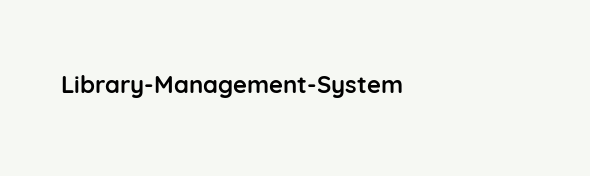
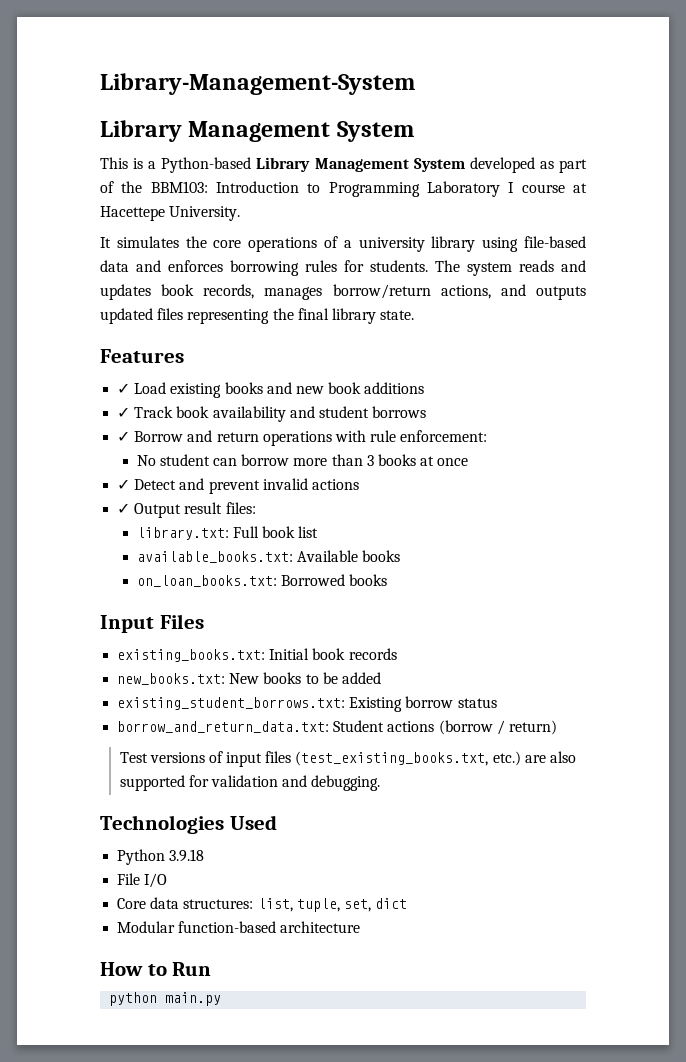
  Library-Management-System
+ Library Management System
+ This is a Python-based Library Management System developed as part of the BBM103: Introduction to Programming Laboratory I course at Hacettepe University.
+ It simulates the core operations of a university library using file-based data and enforces borrowing rules for students. The system reads and updates book records, manages borrow/return actions, and outputs updated files representing the final library state.
+ Features
+ ✓ Load existing books and new book additions
+ ✓ Track book availability and student borrows
+ ✓ Borrow and return operations with rule enforcement:
+ No student can borrow more than 3 books at once
+ ✓ Detect and prevent invalid actions
+ ✓ Output result files:
+ library.txt: Full book list
+ available_books.txt: Available books
+ on_loan_books.txt: Borrowed books
+ Input Files
+ existing_books.txt: Initial book records
+ new_books.txt: New books to be added
+ existing_student_borrows.txt: Existing borrow status
+ borrow_and_return_data.txt: Student actions (borrow / return)
+ Test versions of input files (test_existing_books.txt, etc.) are also supported for validation and debugging.
+ Technologies Used
+ Python 3.9.18
+ File I/O
+ Core data structures: list, tuple, set, dict
+ Modular function-based architecture
+ How to Run
+ python main.py

